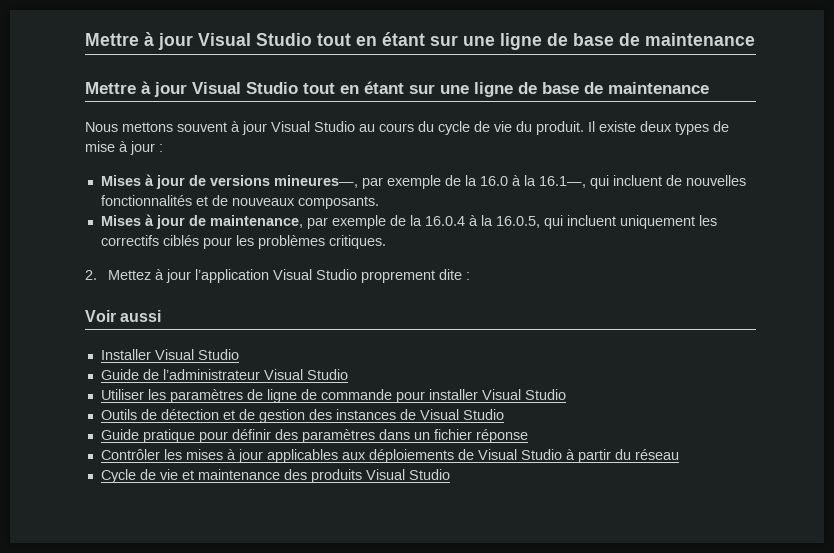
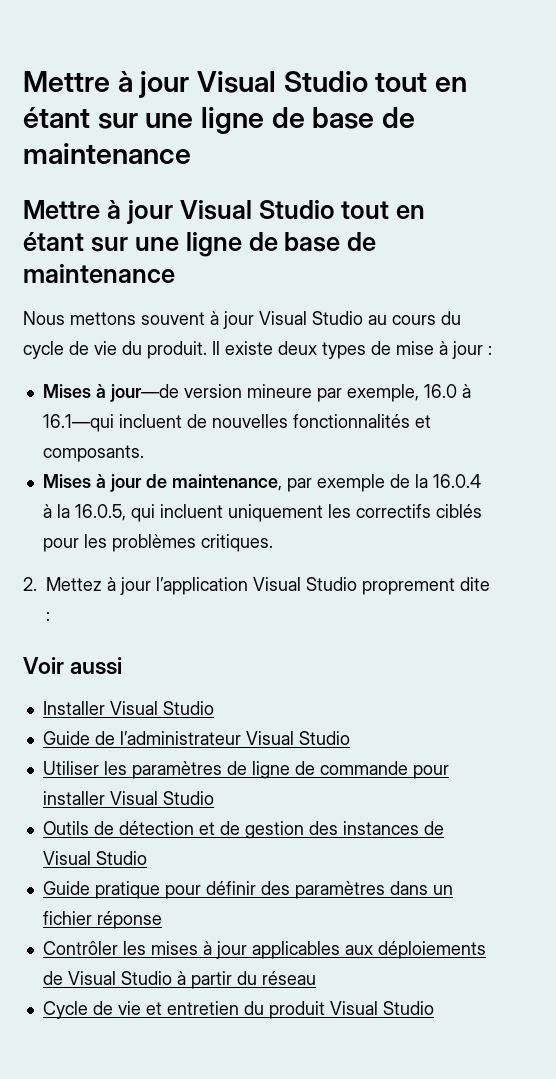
- Mises à jour de versions mineures—, par exemple de la 16.0 à la 16.1—, qui incluent de nouvelles fonctionnalités et de nouveaux composants.
+ Mises à jour—de version mineure par exemple, 16.0 à 16.1—qui incluent de nouvelles fonctionnalités et composants.
- Cycle de vie et maintenance des produits Visual Studio
+ Cycle de vie et entretien du produit Visual Studio

